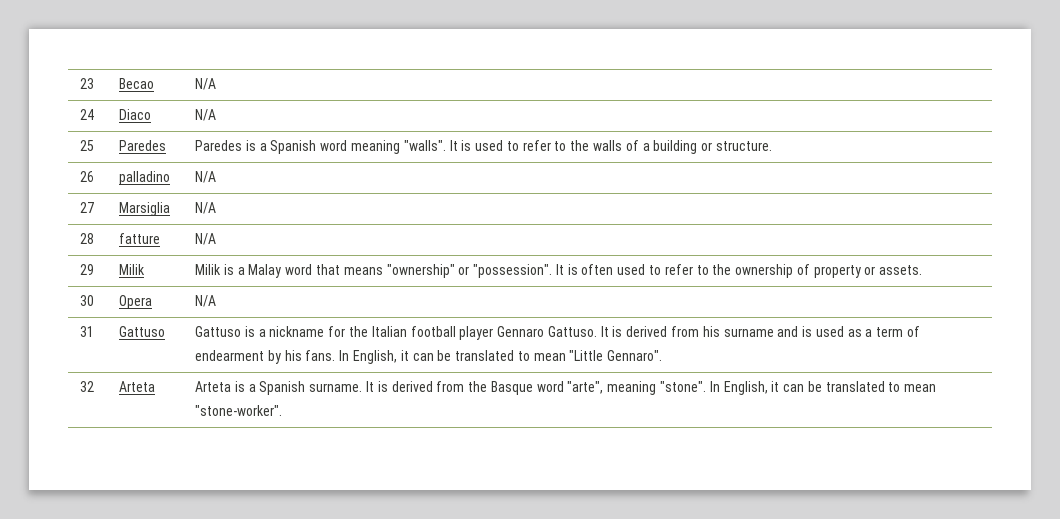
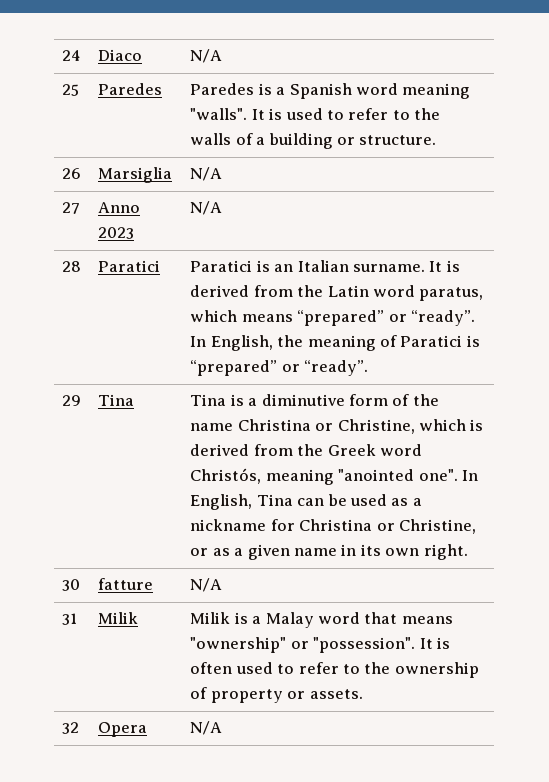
- 23 | Becao | N/A
- 26 | palladino | N/A
+ 26 | Marsiglia | N/A
- 27 | Marsiglia | N/A
+ 27 | Anno 2023 | N/A
- 28 | fatture | N/A
+ 28 | Paratici | Paratici is an Italian surname. It is derived from the Latin word paratus, which means “prepared” or “ready”. In English, the meaning of Paratici is “prepared” or “ready”.
+ 29 | Tina | Tina is a diminutive form of the name Christina or Christine, which is derived from the Greek word Christós, meaning "anointed one". In English, Tina can be used as a nickname for Christina or Christine, or as a given name in its own right.
+ 30 | fatture | N/A
- 29 | Milik | Milik is a Malay word that means "ownership" or "possession". It is often used to refer to the ownership of property or assets.
+ 31 | Milik | Milik is a Malay word that means "ownership" or "possession". It is often used to refer to the ownership of property or assets.
- 30 | Opera | N/A
+ 32 | Opera | N/A
- 31 | Gattuso | Gattuso is a nickname for the Italian football player Gennaro Gattuso. It is derived from his surname and is used as a term of endearment by his fans. In English, it can be translated to mean "Little Gennaro".
- 32 | Arteta | Arteta is a Spanish surname. It is derived from the Basque word "arte", meaning "stone". In English, it can be translated to mean "stone-worker".

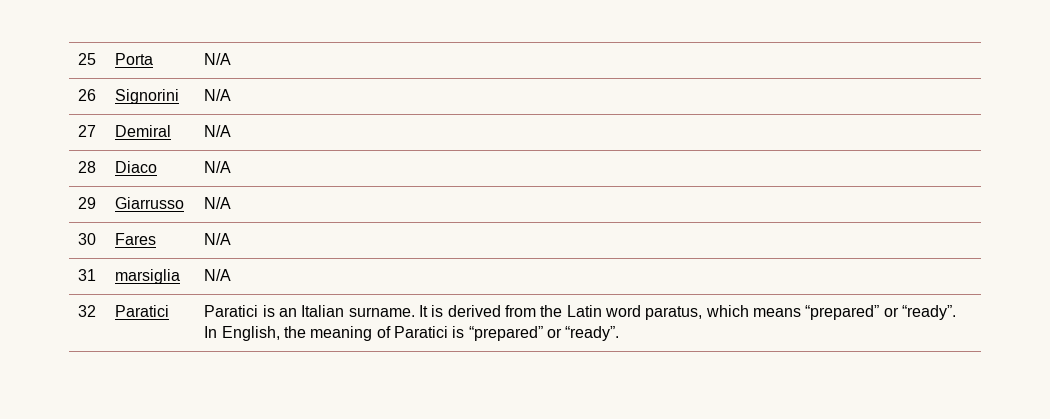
- 24 | Diaco | N/A
- 25 | Paredes | Paredes is a Spanish word meaning "walls". It is used to refer to the walls of a building or structure.
- 26 | Marsiglia | N/A
- 27 | Anno 2023 | N/A
- 28 | Paratici | Paratici is an Italian surname. It is derived from the Latin word paratus, which means “prepared” or “ready”. In English, the meaning of Paratici is “prepared” or “ready”.
+ 25 | Porta | N/A
+ 26 | Signorini | N/A
+ 27 | Demiral | N/A
+ 28 | Diaco | N/A
+ 29 | Giarrusso | N/A
+ 30 | Fares | N/A
+ 31 | marsiglia | N/A
+ 32 | Paratici | Paratici is an Italian surname. It is derived from the Latin word paratus, which means “prepared” or “ready”. In English, the meaning of Paratici is “prepared” or “ready”.
- 29 | Tina | Tina is a diminutive form of the name Christina or Christine, which is derived from the Greek word Christós, meaning "anointed one". In English, Tina can be used as a nickname for Christina or Christine, or as a given name in its own right.
- 30 | fatture | N/A
- 31 | Milik | Milik is a Malay word that means "ownership" or "possession". It is often used to refer to the ownership of property or assets.
- 32 | Opera | N/A

